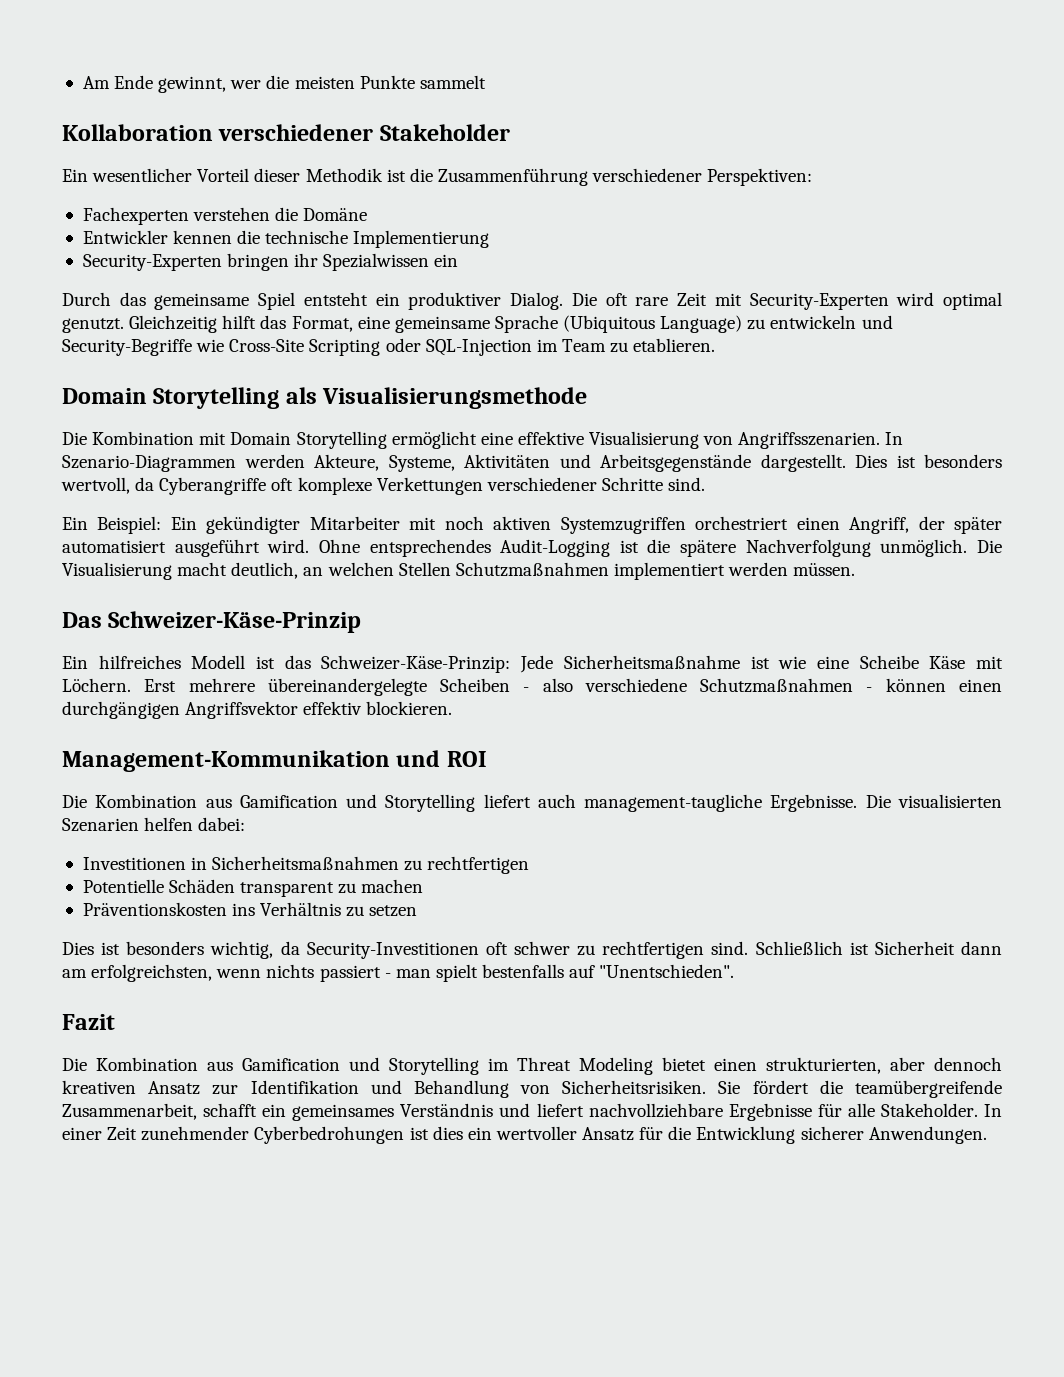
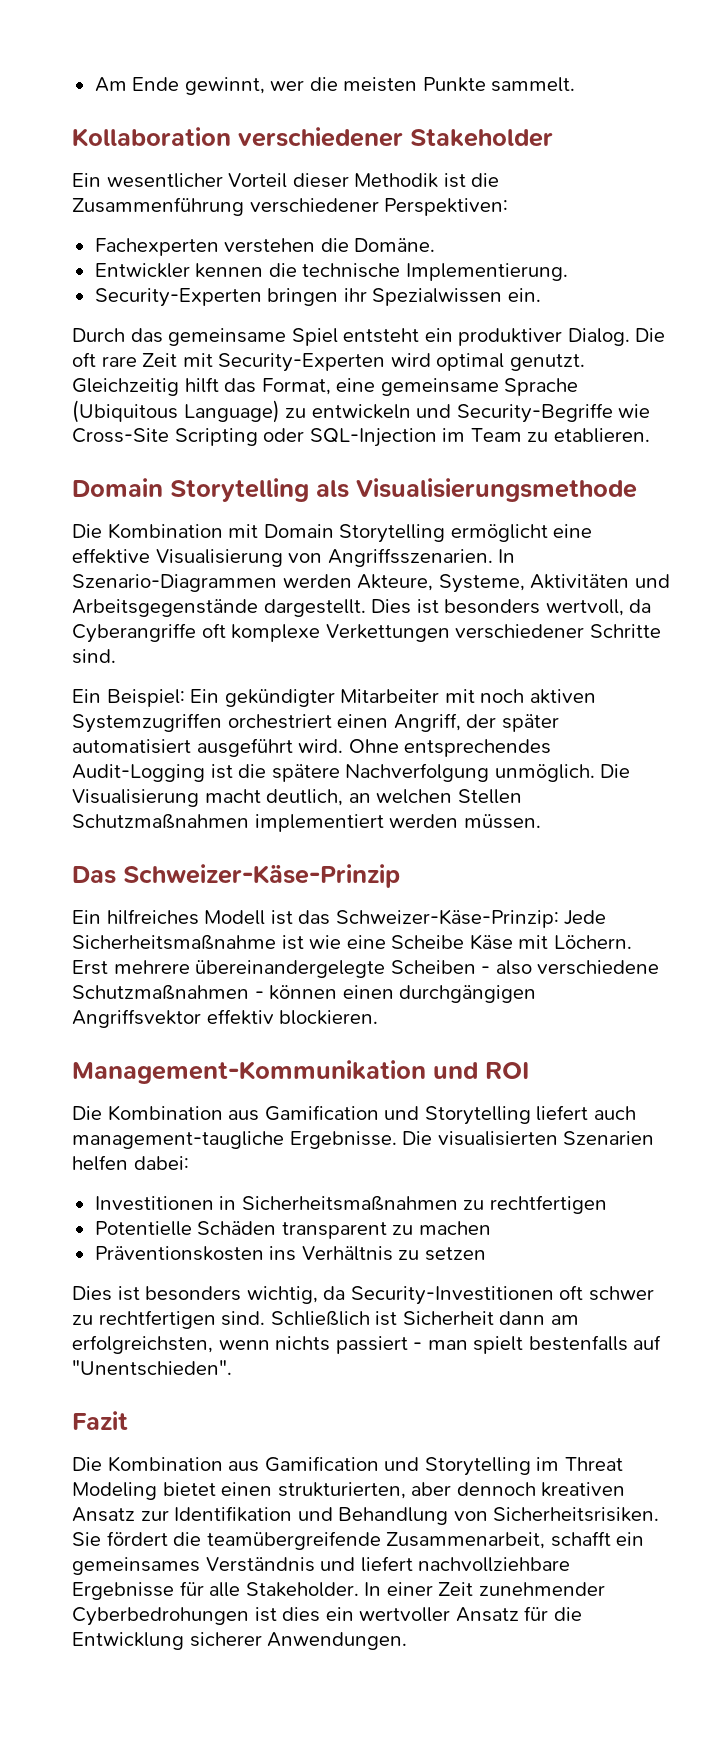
- Am Ende gewinnt, wer die meisten Punkte sammelt
+ Am Ende gewinnt, wer die meisten Punkte sammelt.
- Fachexperten verstehen die Domäne
+ Fachexperten verstehen die Domäne.
- Entwickler kennen die technische Implementierung
+ Entwickler kennen die technische Implementierung.
- Security-Experten bringen ihr Spezialwissen ein
+ Security-Experten bringen ihr Spezialwissen ein.

